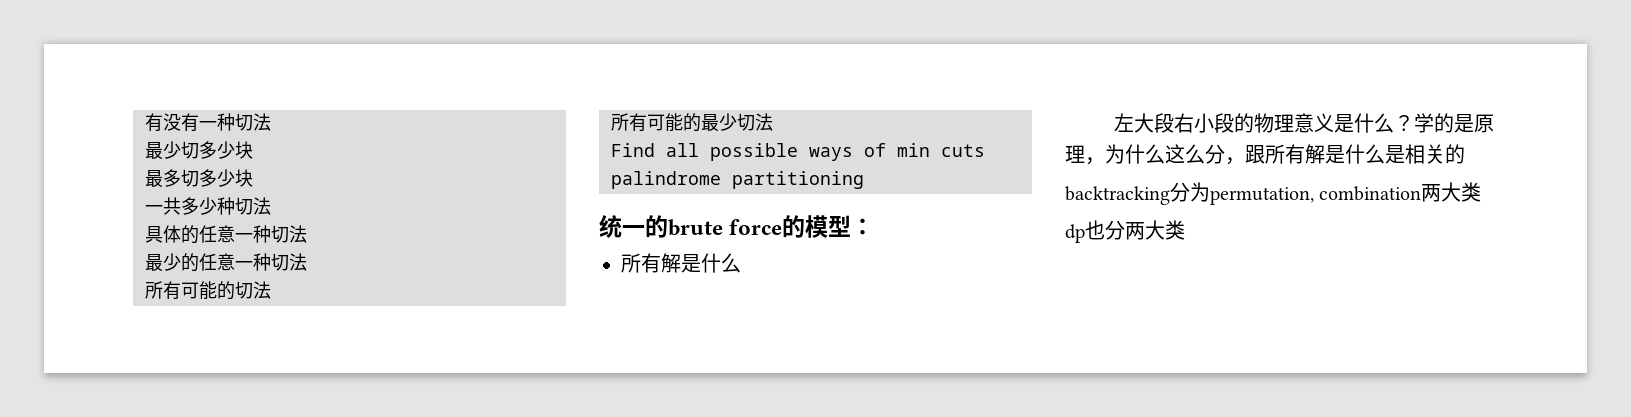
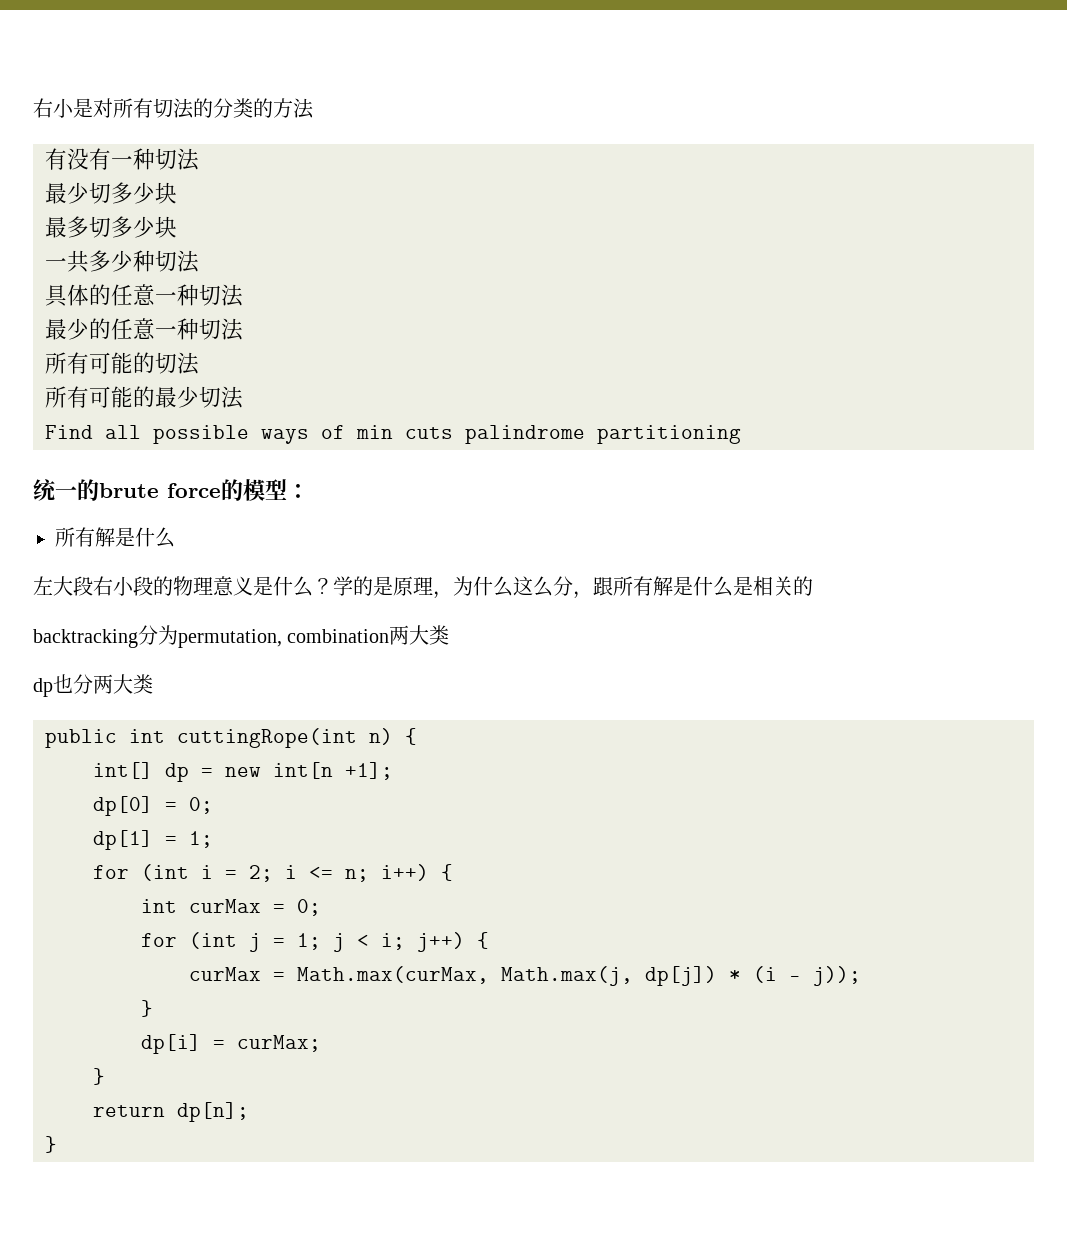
+ 右小是对所有切法的分类的方法
+ public int cuttingRope(int n) {
+ int[] dp = new int[n +1];
+ dp[0] = 0;
+ dp[1] = 1;
+ for (int i = 2; i <= n; i++) {
+ int curMax = 0;
+ for (int j = 1; j < i; j++) {
+ curMax = Math.max(curMax, Math.max(j, dp[j]) * (i - j));
+ }
+ dp[i] = curMax;
+ }
+ return dp[n];
+ }

